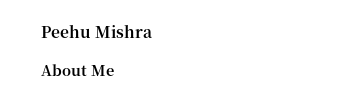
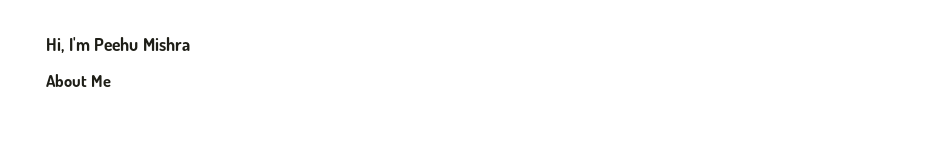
- Peehu Mishra
+ Hi, I'm Peehu Mishra

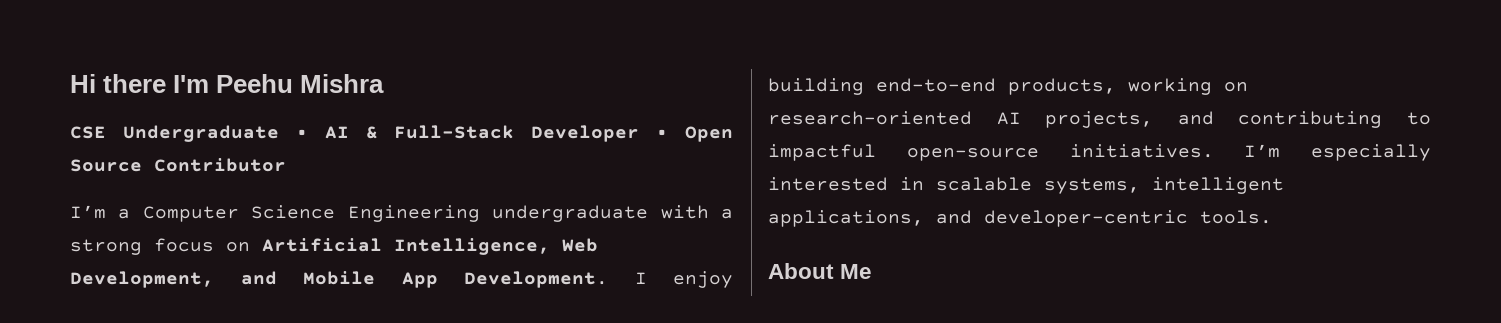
- Hi, I'm Peehu Mishra
+ Hi there I'm Peehu Mishra
+ CSE Undergraduate • AI & Full-Stack Developer • Open Source Contributor
+ I’m a Computer Science Engineering undergraduate with a strong focus on Artificial Intelligence, Web Development, and Mobile App Development. I enjoy building end-to-end products, working on research-oriented AI projects, and contributing to impactful open-source initiatives. I’m especially interested in scalable systems, intelligent applications, and developer-centric tools.

